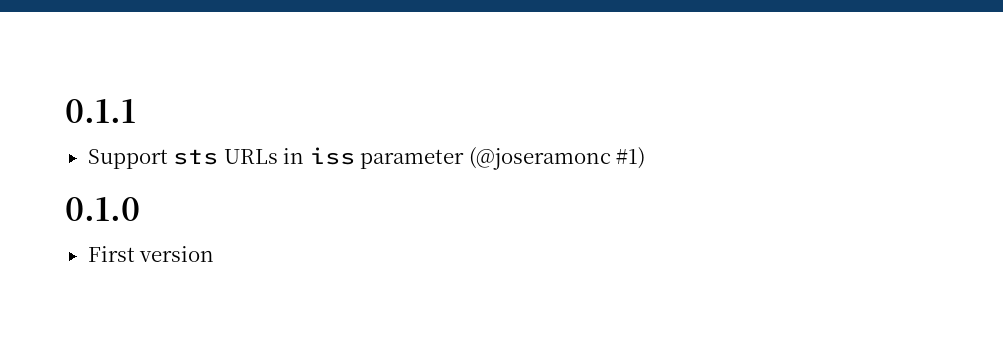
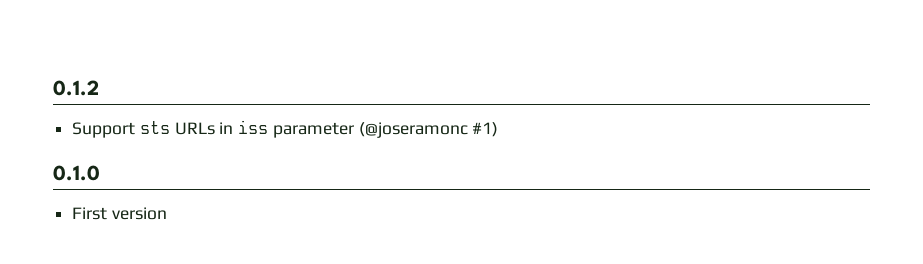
- 0.1.1
+ 0.1.2

